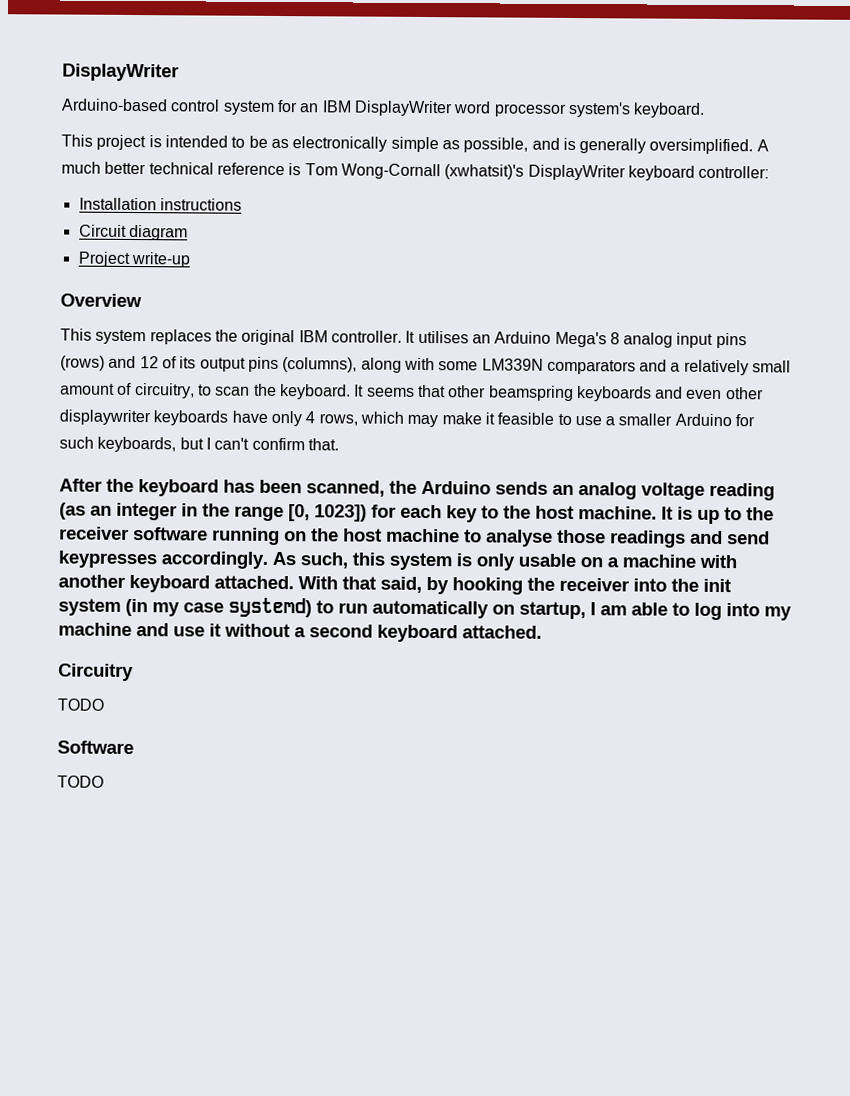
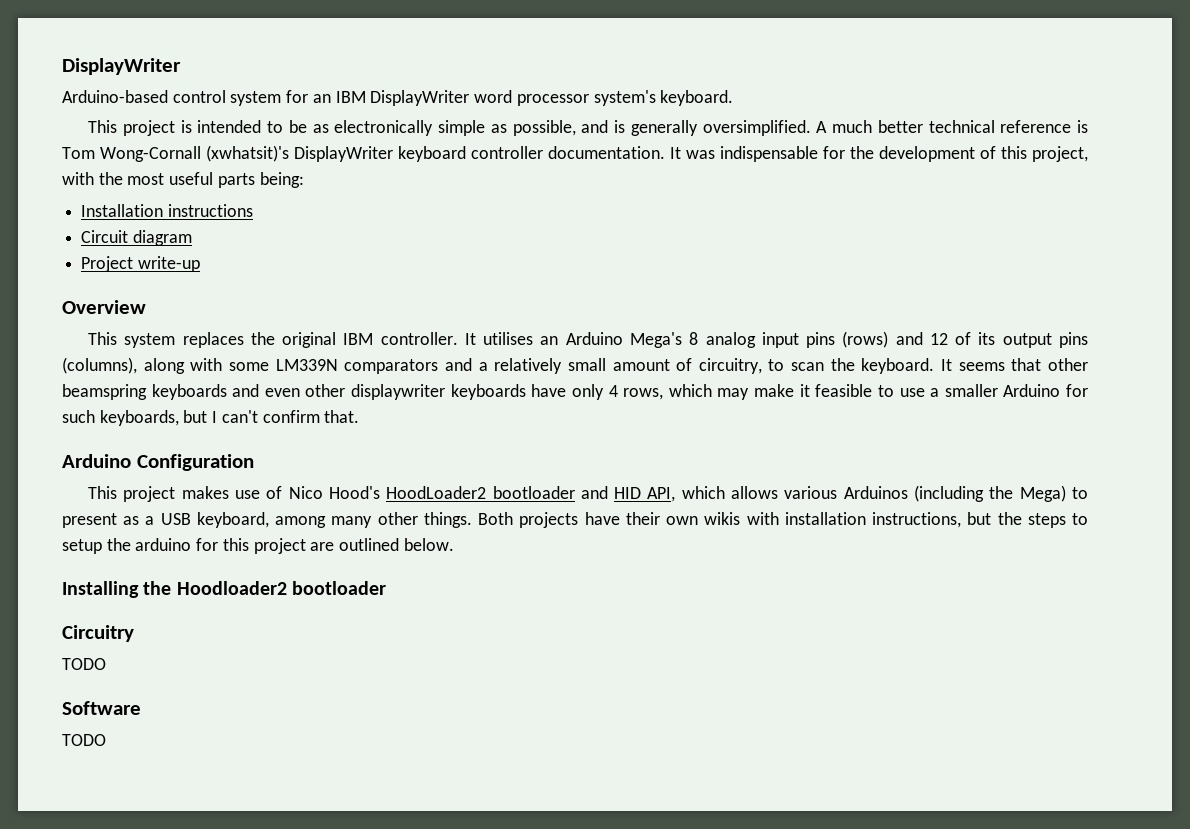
- A much better technical reference is Tom Wong-Cornall (xwhatsit)'s DisplayWriter keyboard controller:
+ A much better technical reference is Tom Wong-Cornall (xwhatsit)'s DisplayWriter keyboard controller documentation. It was indispensable for the development of this project, with the most useful parts being:
- After the keyboard has been scanned, the Arduino sends an analog voltage reading (as an integer in the range [0, 1023]) for each key to the host machine. It is up to the receiver software running on the host machine to analyse those readings and send keypresses accordingly. As such, this system is only usable on a machine with another keyboard attached. With that said, by hooking the receiver into the init system (in my case systemd) to run automatically on startup, I am able to log into my machine and use it without a second keyboard attached.
+ Arduino Configuration
+ This project makes use of Nico Hood's HoodLoader2 bootloader and HID API, which allows various Arduinos (including the Mega) to present as a USB keyboard, among many other things. Both projects have their own wikis with installation instructions, but the steps to setup the arduino for this project are outlined below.
+ Installing the Hoodloader2 bootloader

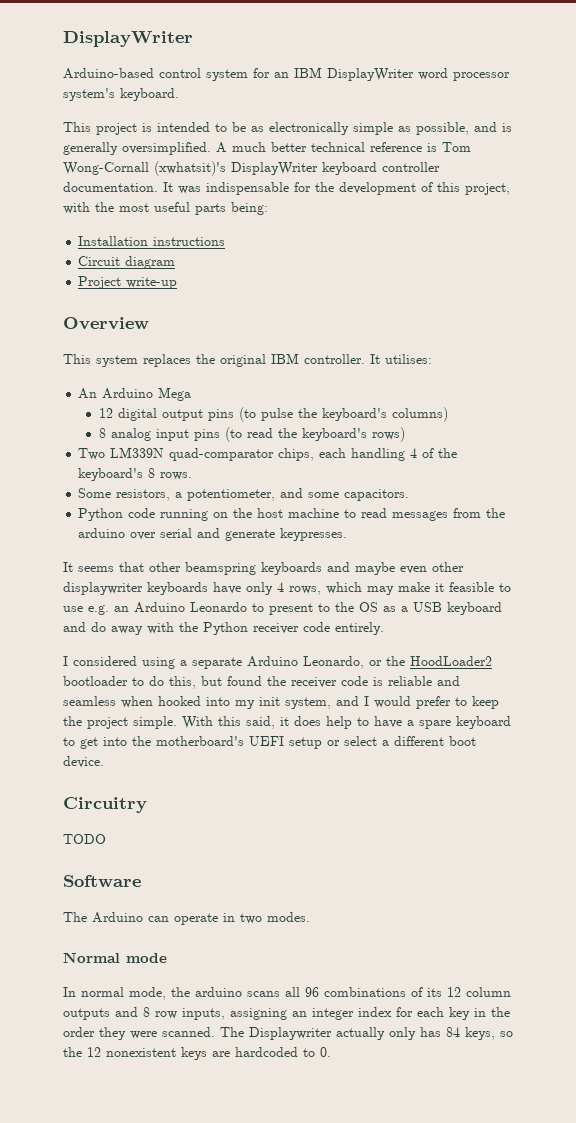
- It utilises an Arduino Mega's 8 analog input pins (rows) and 12 of its output pins (columns), along with some LM339N comparators and a relatively small amount of circuitry, to scan the keyboard. It seems that other beamspring keyboards and even other displaywriter keyboards have only 4 rows, which may make it feasible to use a smaller Arduino for such keyboards, but I can't confirm that.
- Arduino Configuration
- This project makes use of Nico Hood's HoodLoader2 bootloader and HID API, which allows various Arduinos (including the Mega) to present as a USB keyboard, among many other things. Both projects have their own wikis with installation instructions, but the steps to setup the arduino for this project are outlined below.
- Installing the Hoodloader2 bootloader
+ It utilises:
+ An Arduino Mega
+ 12 digital output pins (to pulse the keyboard's columns)
+ 8 analog input pins (to read the keyboard's rows)
+ Two LM339N quad-comparator chips, each handling 4 of the keyboard's 8 rows.
+ Some resistors, a potentiometer, and some capacitors.
+ Python code running on the host machine to read messages from the arduino over serial and generate keypresses.
+ It seems that other beamspring keyboards and maybe even other displaywriter keyboards have only 4 rows, which may make it feasible to use e.g. an Arduino Leonardo to present to the OS as a USB keyboard and do away with the Python receiver code entirely.
+ I considered using a separate Arduino Leonardo, or the HoodLoader2 bootloader to do this, but found the receiver code is reliable and seamless when hooked into my init system, and I would prefer to keep the project simple. With this said, it does help to have a spare keyboard to get into the motherboard's UEFI setup or select a different boot device.
  Circuitry
  TODO
  Software
- TODO
+ The Arduino can operate in two modes.
+ Normal mode
+ In normal mode, the arduino scans all 96 combinations of its 12 column outputs and 8 row inputs, assigning an integer index for each key in the order they were scanned. The Displaywriter actually only has 84 keys, so the 12 nonexistent keys are hardcoded to 0.

